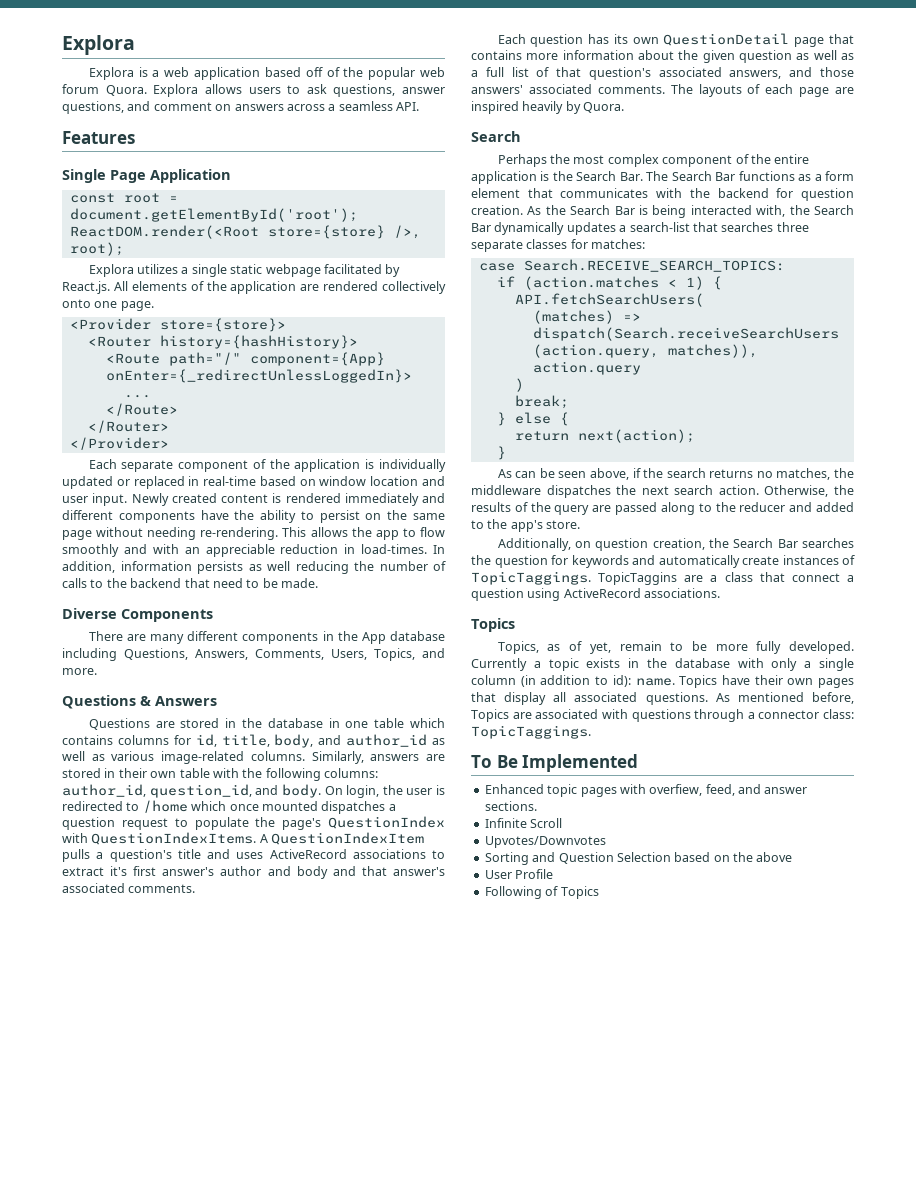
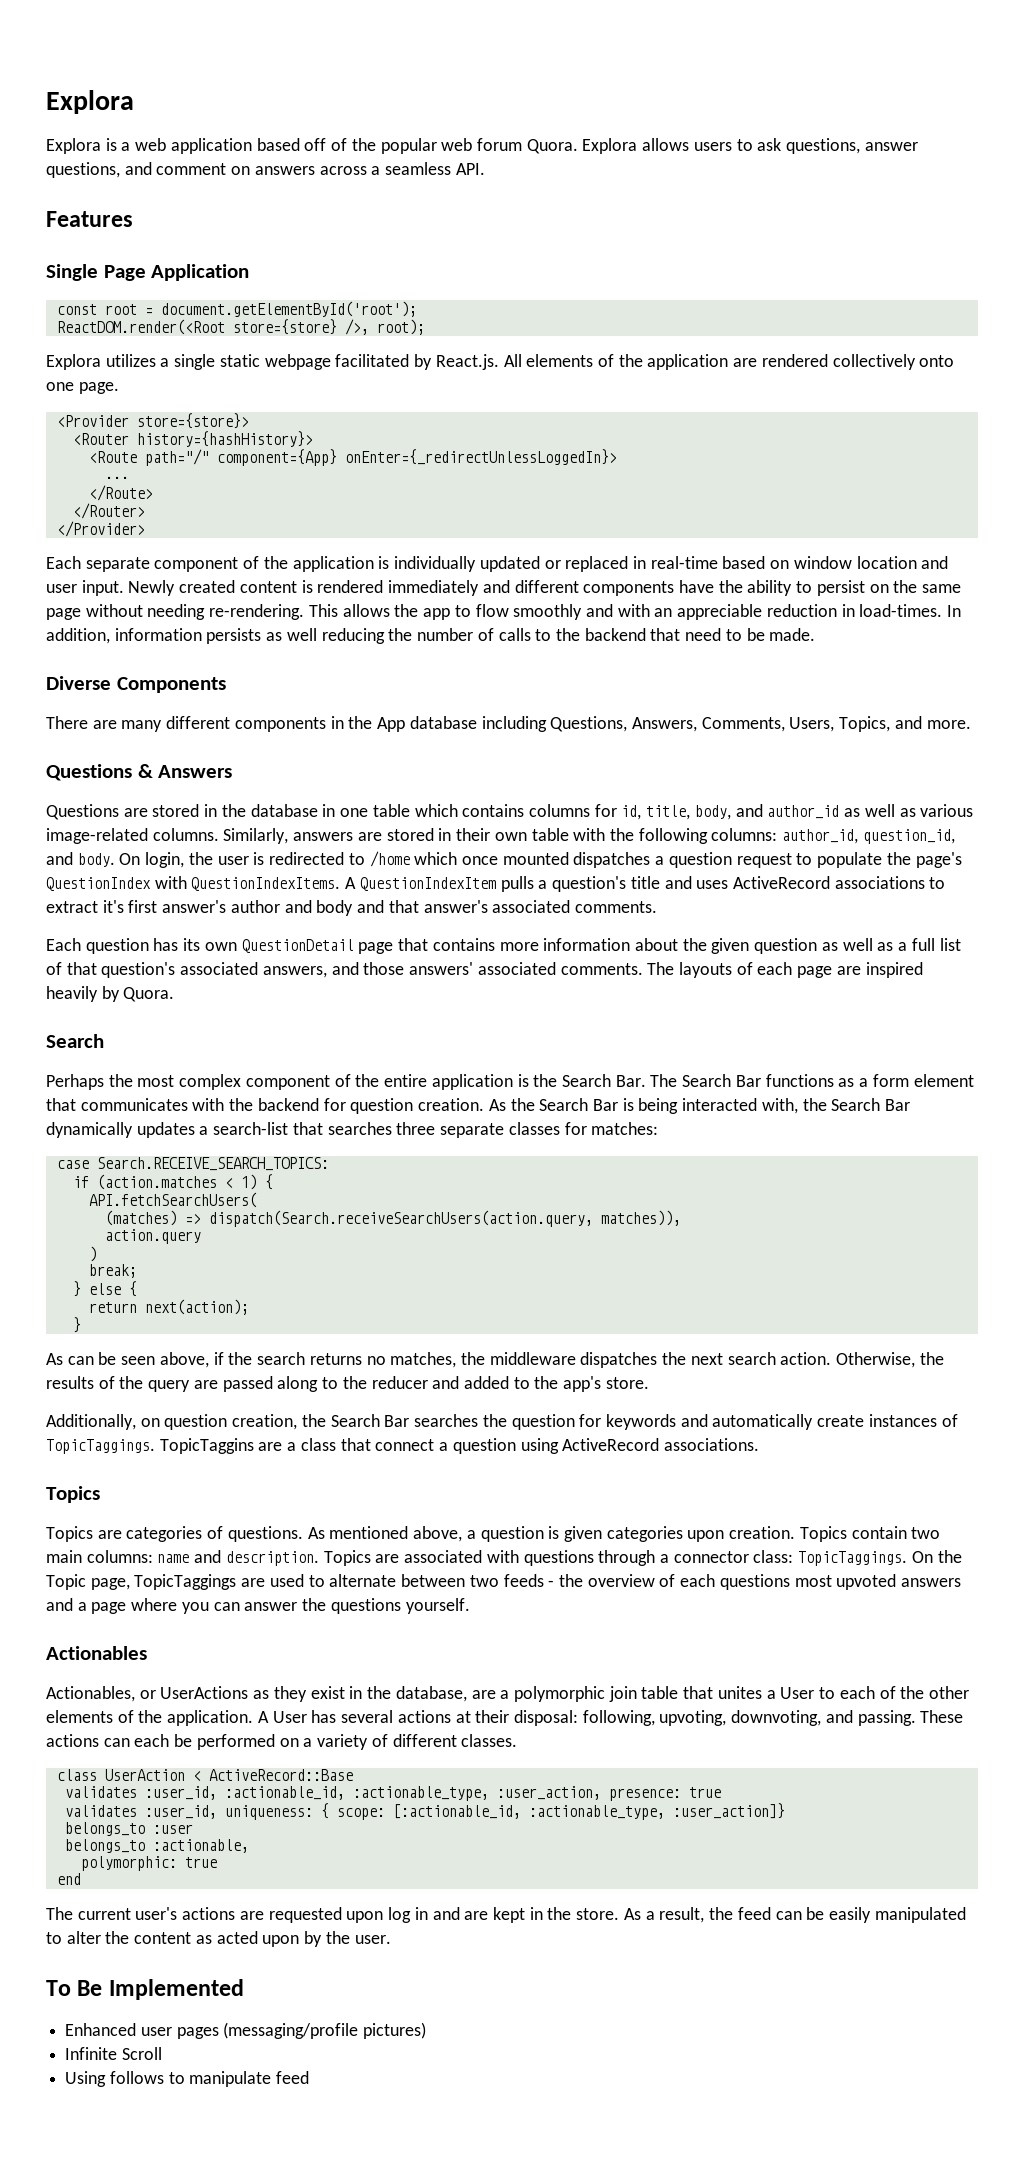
- Topics, as of yet, remain to be more fully developed. Currently a topic exists in the database with only a single column (in addition to id): name. Topics have their own pages that display all associated questions. As mentioned before, Topics are associated with questions through a connector class: TopicTaggings.
+ Topics are categories of questions. As mentioned above, a question is given categories upon creation. Topics contain two main columns: name and description. Topics are associated with questions through a connector class: TopicTaggings. On the Topic page, TopicTaggings are used to alternate between two feeds - the overview of each questions most upvoted answers and a page where you can answer the questions yourself.
+ Actionables
+ Actionables, or UserActions as they exist in the database, are a polymorphic join table that unites a User to each of the other elements of the application. A User has several actions at their disposal: following, upvoting, downvoting, and passing. These actions can each be performed on a variety of different classes.
+ class UserAction < ActiveRecord::Base
+ validates :user_id, :actionable_id, :actionable_type, :user_action, presence: true
+ validates :user_id, uniqueness: { scope: [:actionable_id, :actionable_type, :user_action]}
+ belongs_to :user
+ belongs_to :actionable,
+ polymorphic: true
+ end
+ The current user's actions are requested upon log in and are kept in the store. As a result, the feed can be easily manipulated to alter the content as acted upon by the user.
  To Be Implemented
- Enhanced topic pages with overfiew, feed, and answer sections.
+ Enhanced user pages (messaging/profile pictures)
  Infinite Scroll
- Upvotes/Downvotes
- Sorting and Question Selection based on the above
- User Profile
- Following of Topics
+ Using follows to manipulate feed

